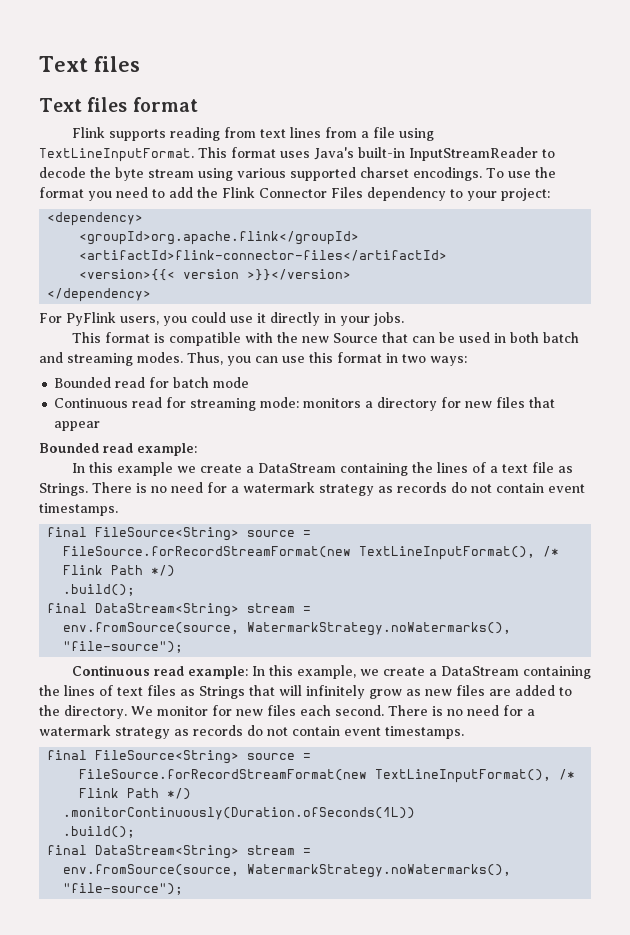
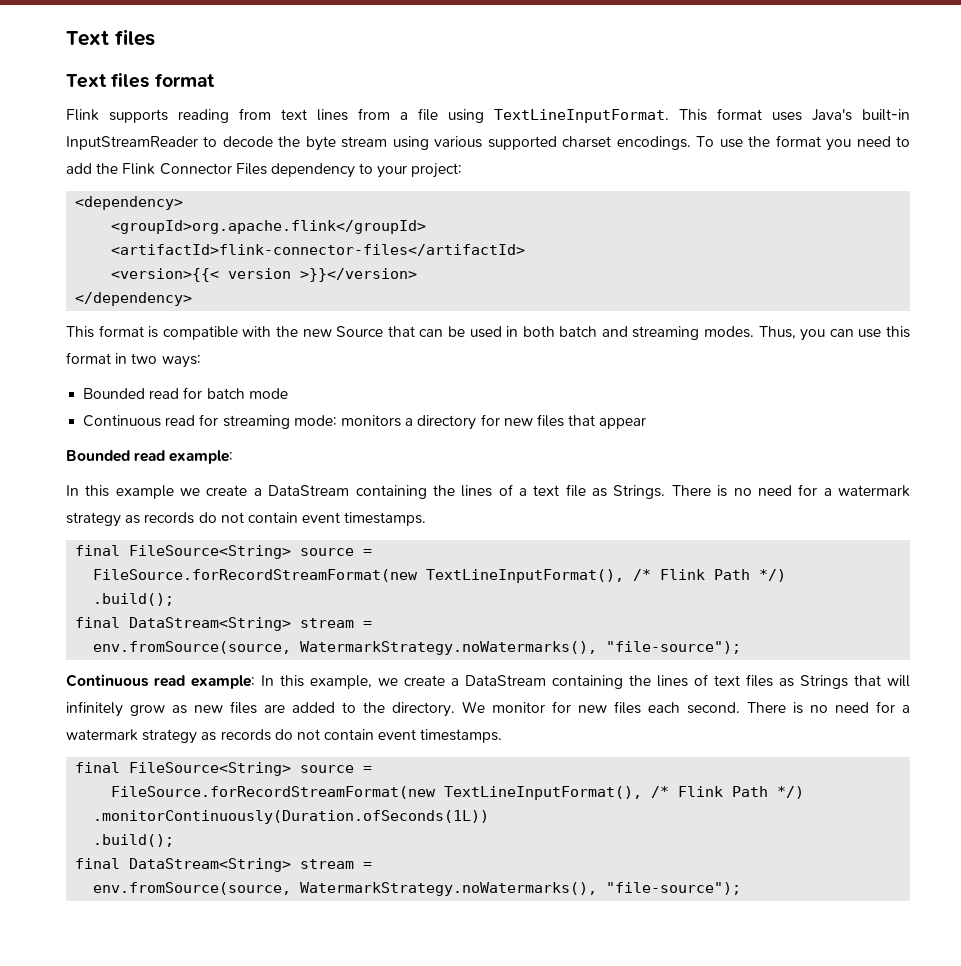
- For PyFlink users, you could use it directly in your jobs.

